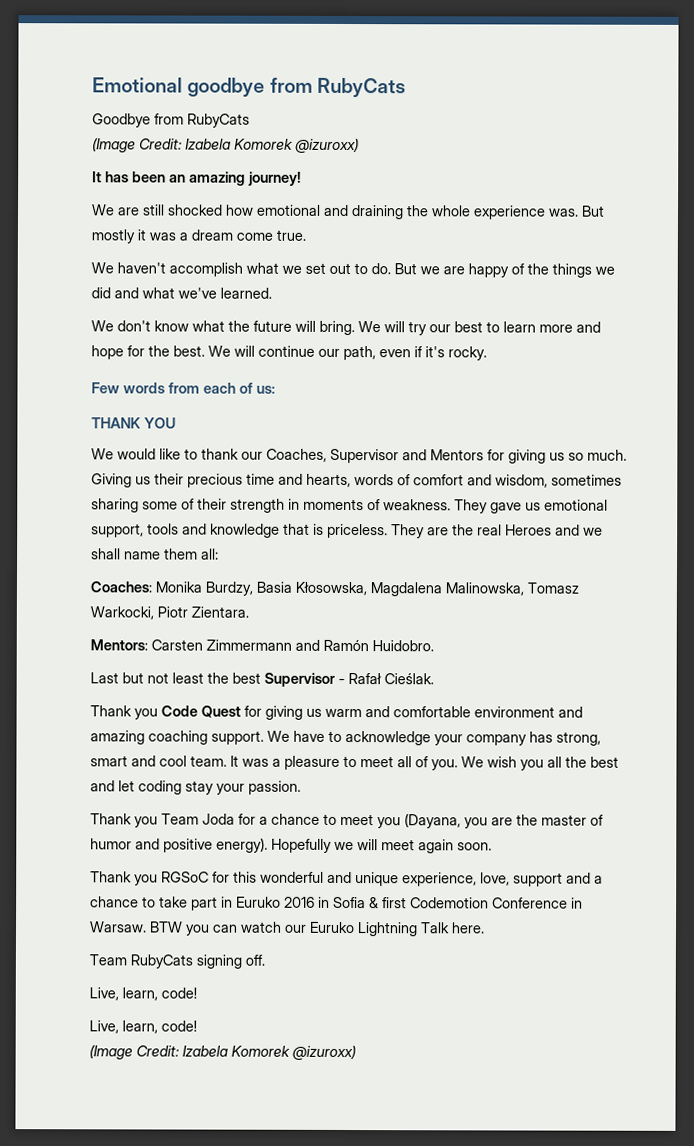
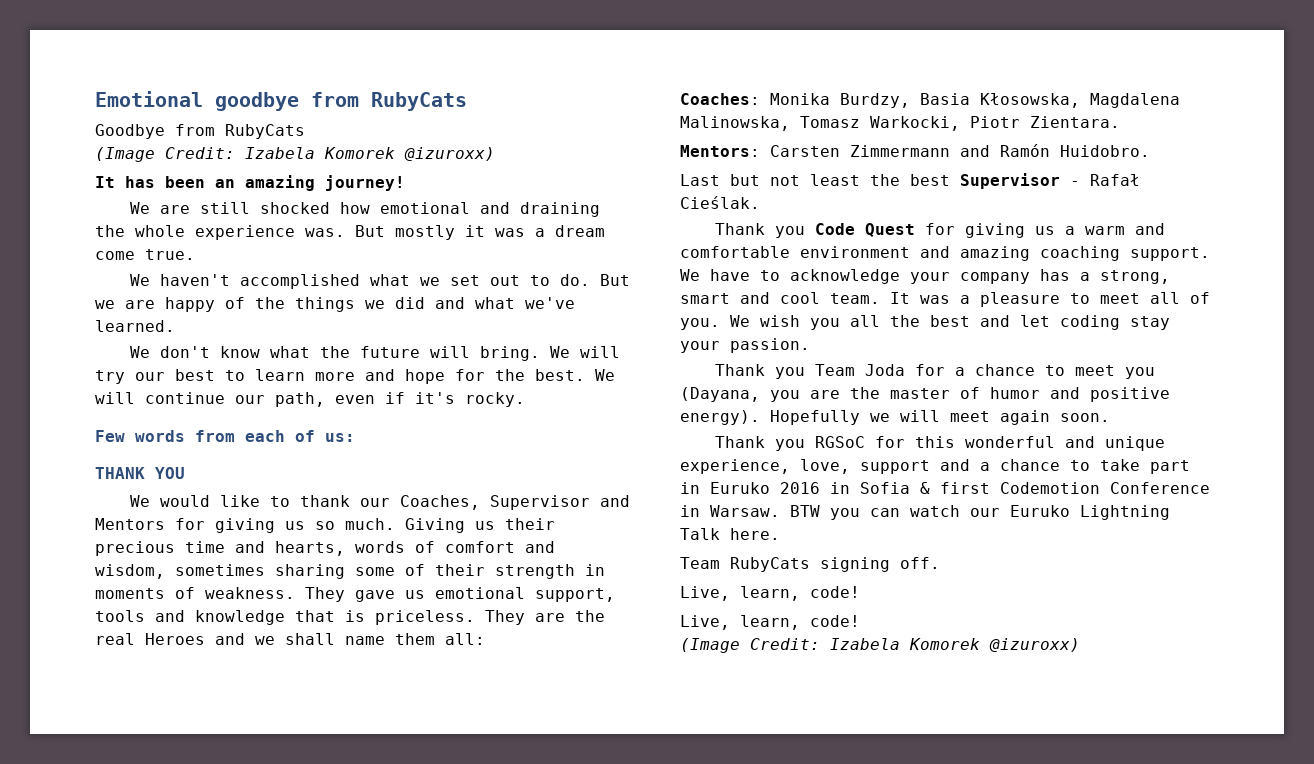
- We haven't accomplish what we set out to do.
+ We haven't accomplished what we set out to do.
- Thank you Code Quest for giving us warm and comfortable environment and amazing coaching support.
+ Thank you Code Quest for giving us a warm and comfortable environment and amazing coaching support.
- We have to acknowledge your company has strong, smart and cool team.
+ We have to acknowledge your company has a strong, smart and cool team.

